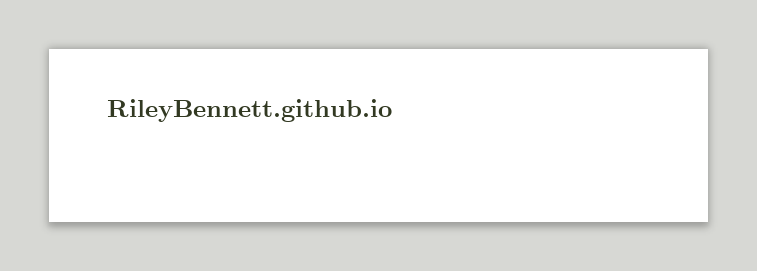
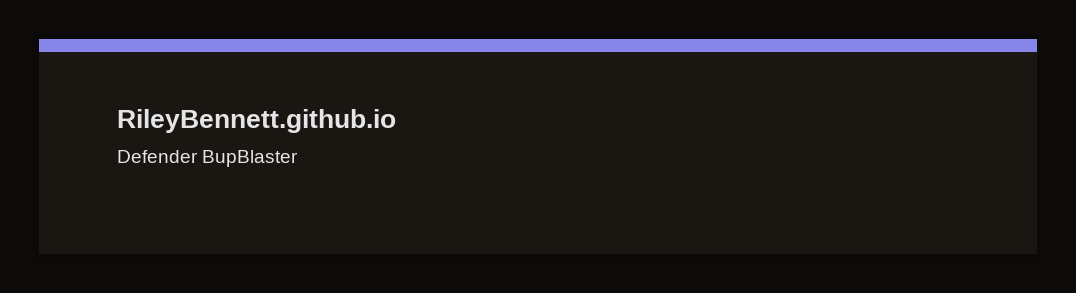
+ Defender BupBlaster

